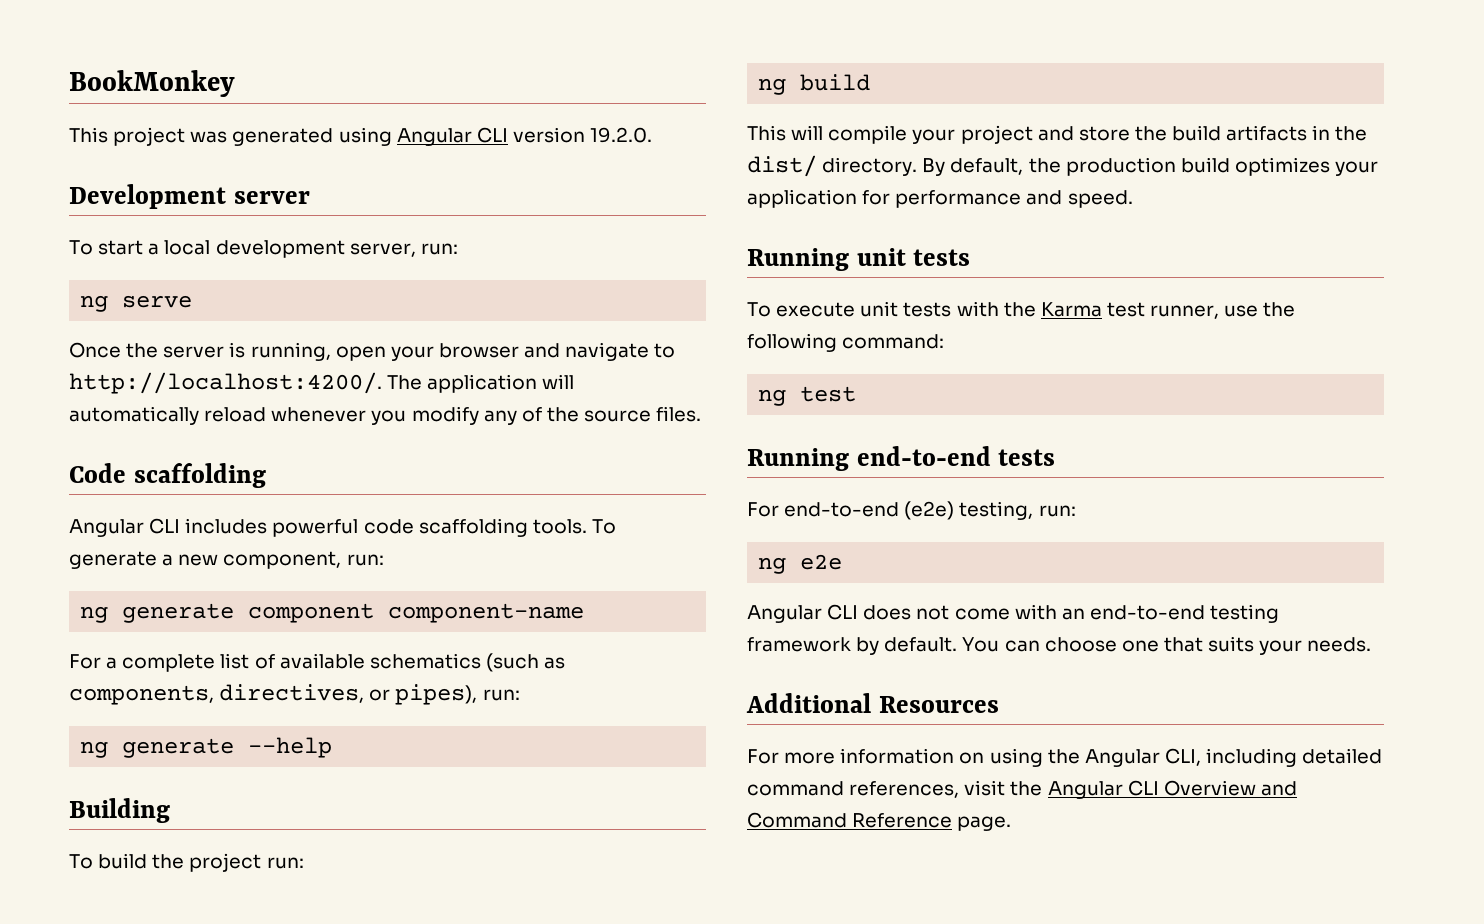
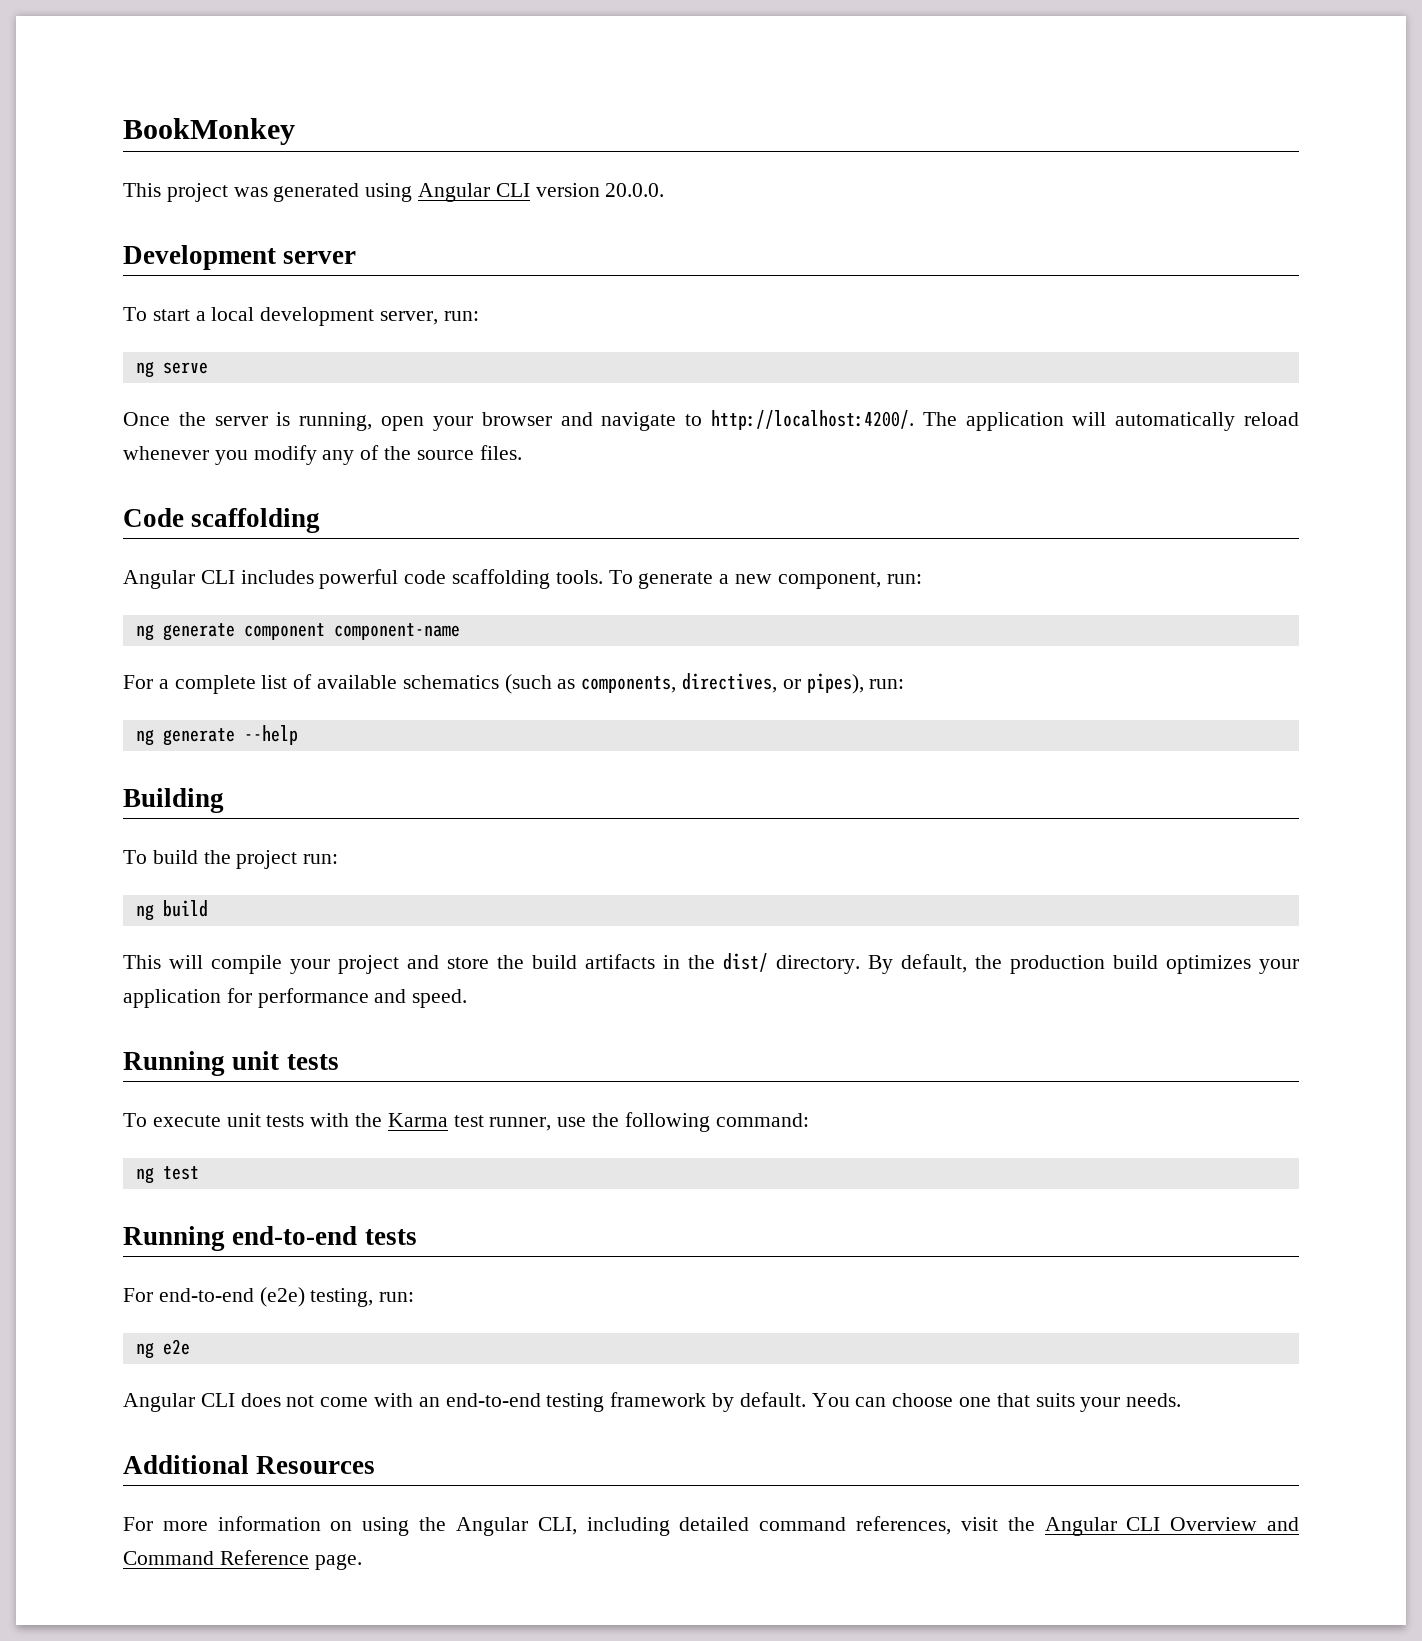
- This project was generated using Angular CLI version 19.2.0.
+ This project was generated using Angular CLI version 20.0.0.

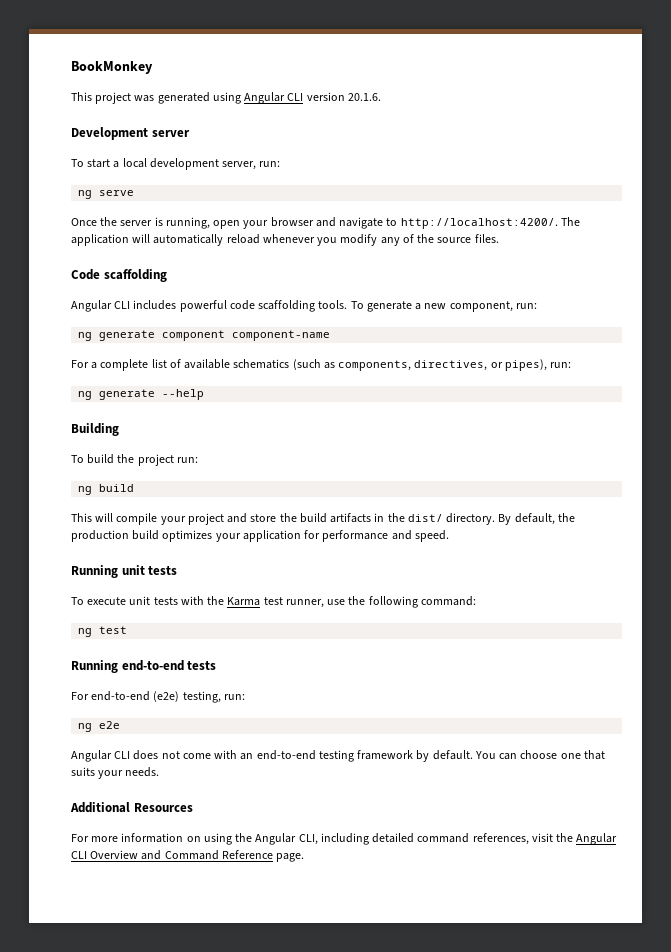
- This project was generated using Angular CLI version 20.0.0.
+ This project was generated using Angular CLI version 20.1.6.

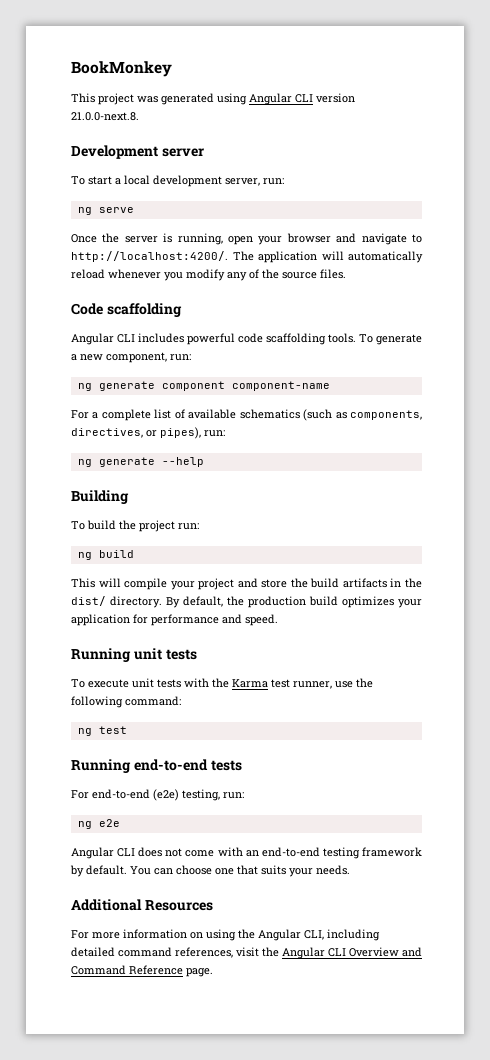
- This project was generated using Angular CLI version 20.1.6.
+ This project was generated using Angular CLI version 21.0.0-next.8.

